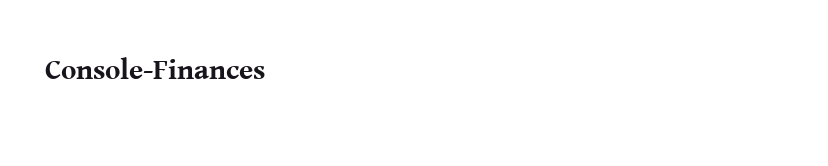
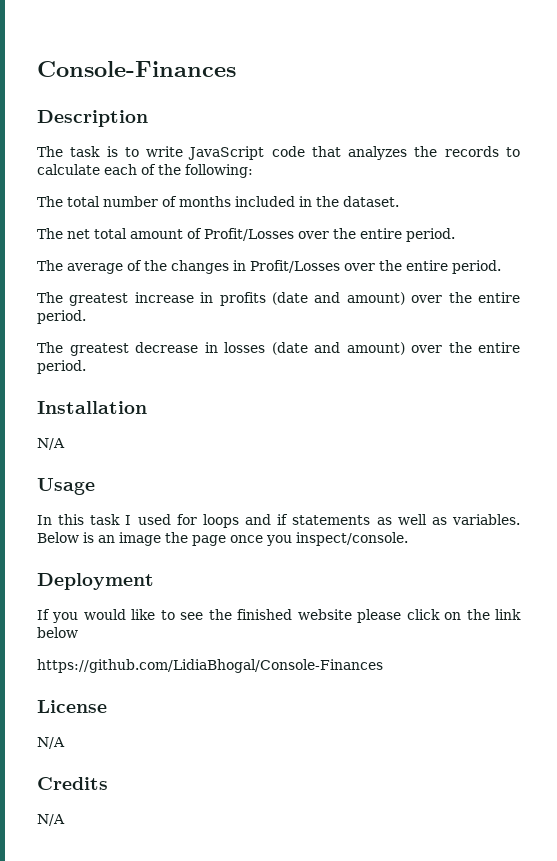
+ Description
+ The task is to write JavaScript code that analyzes the records to calculate each of the following:
+ The total number of months included in the dataset.
+ The net total amount of Profit/Losses over the entire period.
+ The average of the changes in Profit/Losses over the entire period.
+ The greatest increase in profits (date and amount) over the entire period.
+ The greatest decrease in losses (date and amount) over the entire period.
+ Installation
+ N/A
+ Usage
+ In this task I used for loops and if statements as well as variables. Below is an image the page once you inspect/console.
+ Deployment
+ If you would like to see the finished website please click on the link below
+ https://github.com/LidiaBhogal/Console-Finances
+ License
+ N/A
+ Credits
+ N/A

